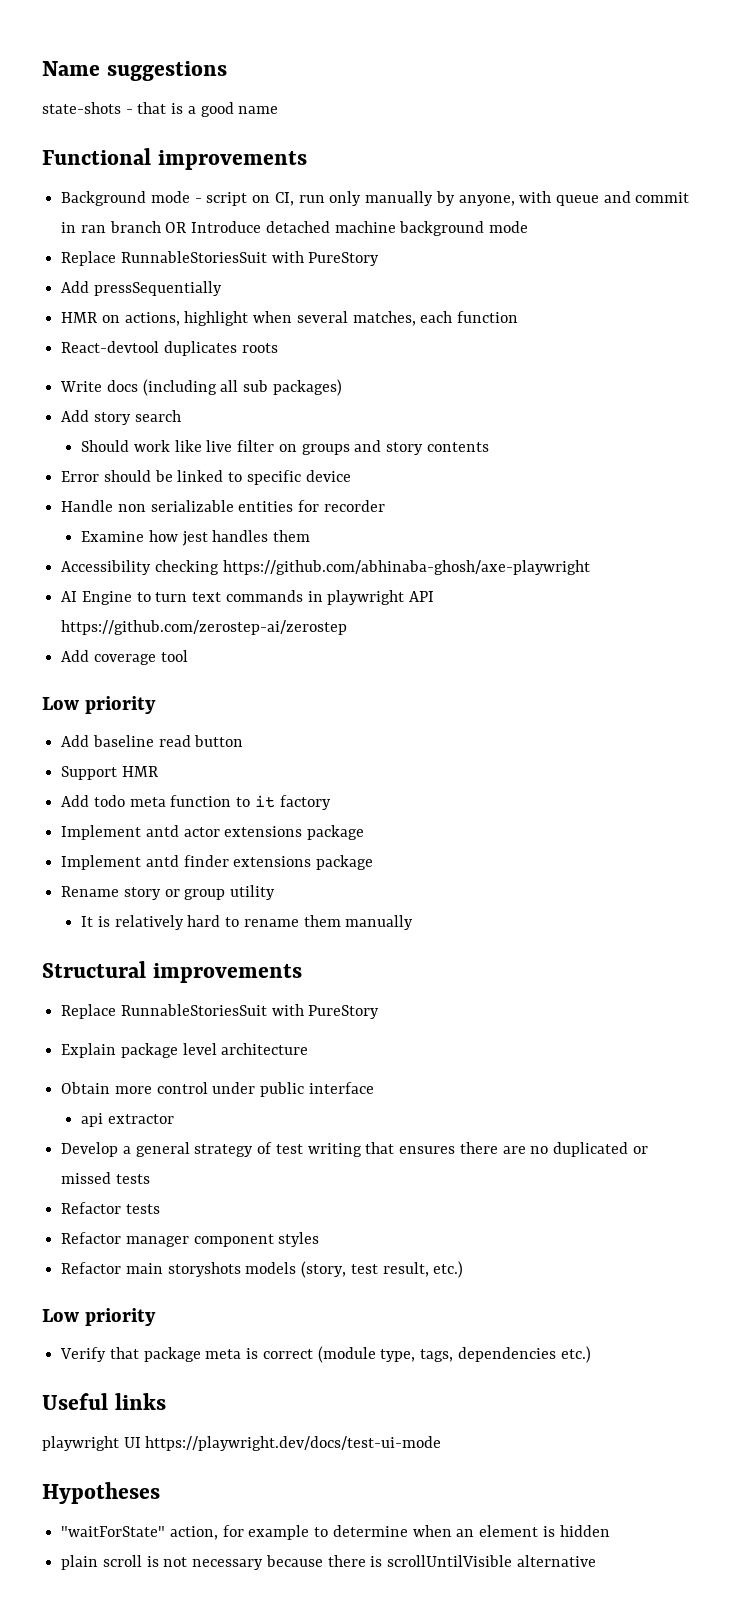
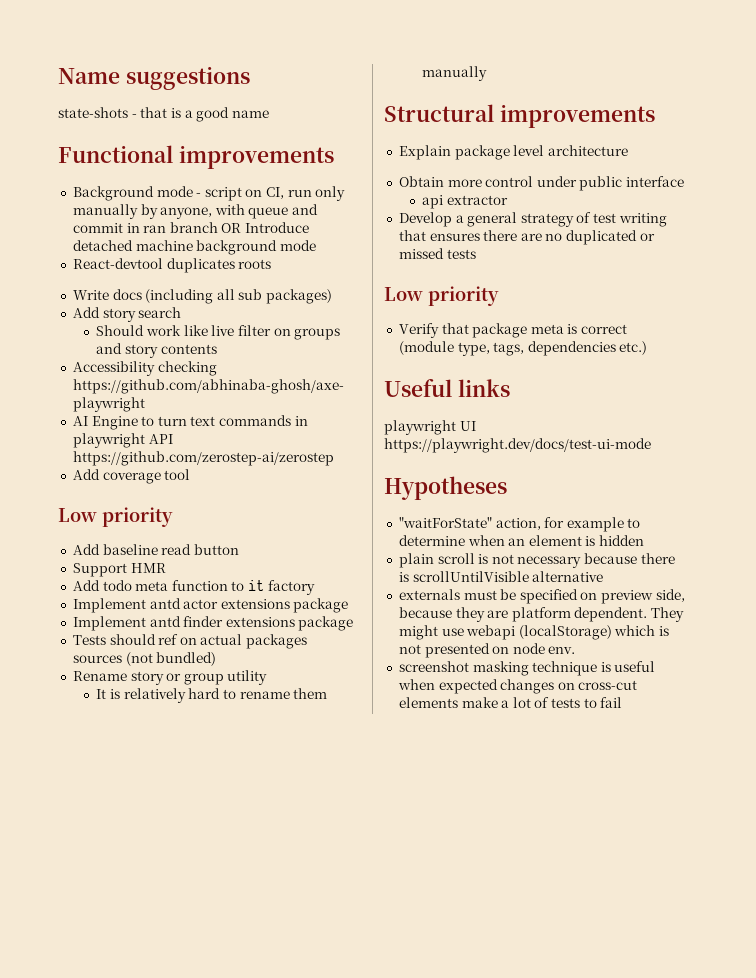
  Background mode - script on CI, run only manually by anyone, with queue and commit in ran branch OR Introduce detached machine background mode
- Replace RunnableStoriesSuit with PureStory
- Add pressSequentially
- HMR on actions, highlight when several matches, each function
- Error should be linked to specific device
- Handle non serializable entities for recorder
- Examine how jest handles them
+ Tests should ref on actual packages sources (not bundled)
  Structural improvements
- Replace RunnableStoriesSuit with PureStory
- Refactor tests
- Refactor manager component styles
- Refactor main storyshots models (story, test result, etc.)
+ externals must be specified on preview side, because they are platform dependent. They might use webapi (localStorage) which is not presented on node env.
+ screenshot masking technique is useful when expected changes on cross-cut elements make a lot of tests to fail

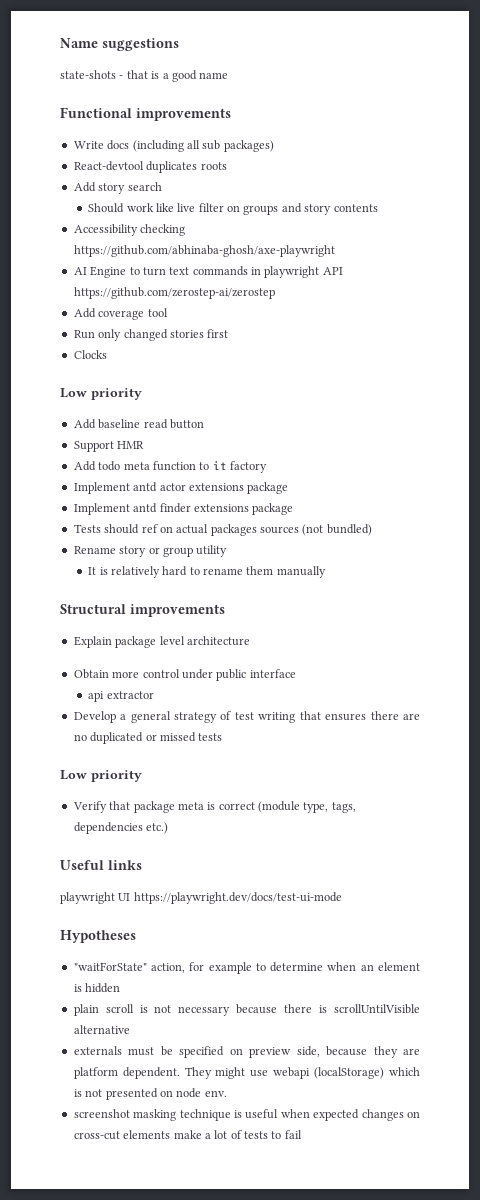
- Background mode - script on CI, run only manually by anyone, with queue and commit in ran branch OR Introduce detached machine background mode
- React-devtool duplicates roots
+ React-devtool duplicates roots
+ Run only changed stories first
+ Clocks

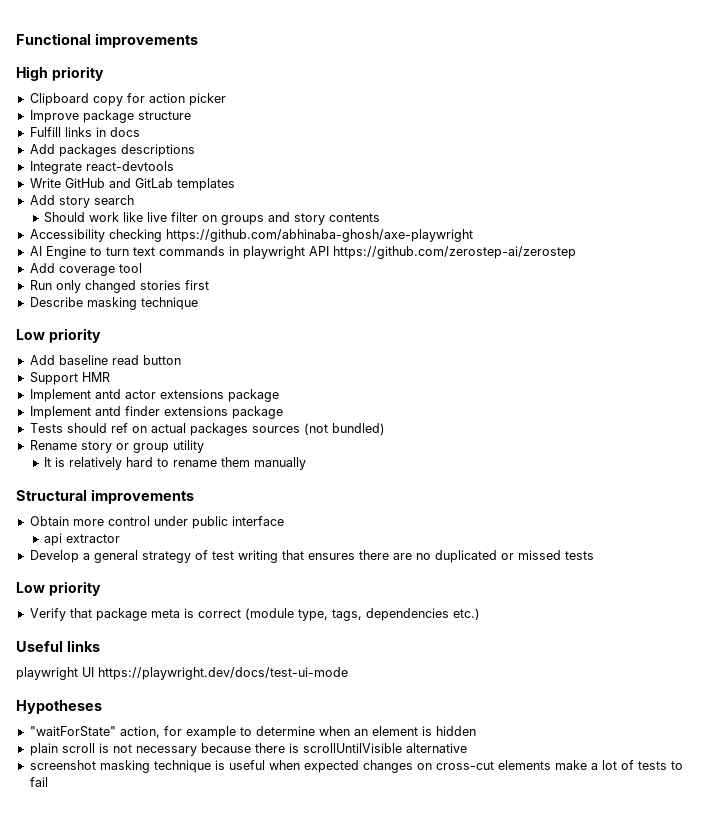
- Name suggestions
- state-shots - that is a good name
  Functional improvements
- Write docs (including all sub packages)
- React-devtool duplicates roots
+ High priority
+ Clipboard copy for action picker
+ Improve package structure
+ Fulfill links in docs
+ Add packages descriptions
+ Integrate react-devtools
+ Write GitHub and GitLab templates
- Clocks
+ Describe masking technique
- Add todo meta function to it factory
- Explain package level architecture
- externals must be specified on preview side, because they are platform dependent. They might use webapi (localStorage) which is not presented on node env.

